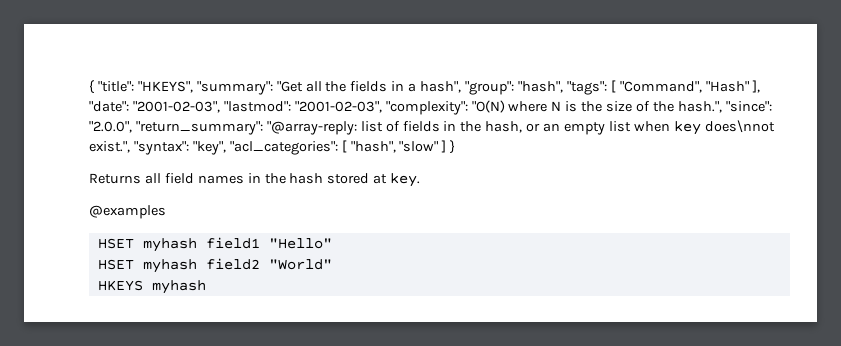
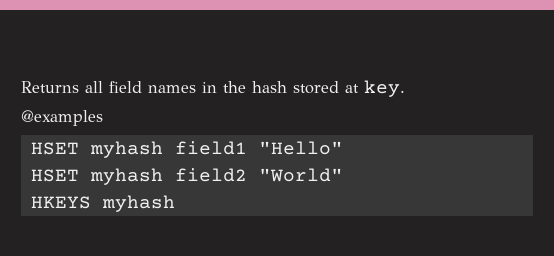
- { "title": "HKEYS", "summary": "Get all the fields in a hash", "group": "hash", "tags": [ "Command", "Hash" ], "date": "2001-02-03", "lastmod": "2001-02-03", "complexity": "O(N) where N is the size of the hash.", "since": "2.0.0", "return_summary": "@array-reply: list of fields in the hash, or an empty list when key does\nnot exist.", "syntax": "key", "acl_categories": [ "hash", "slow" ] }

